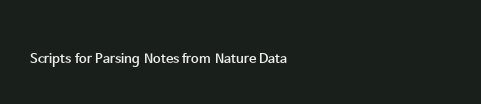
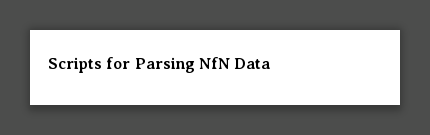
- Scripts for Parsing Notes from Nature Data
+ Scripts for Parsing NfN Data

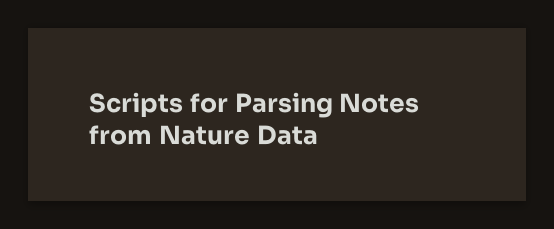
- Scripts for Parsing NfN Data
+ Scripts for Parsing Notes from Nature Data

